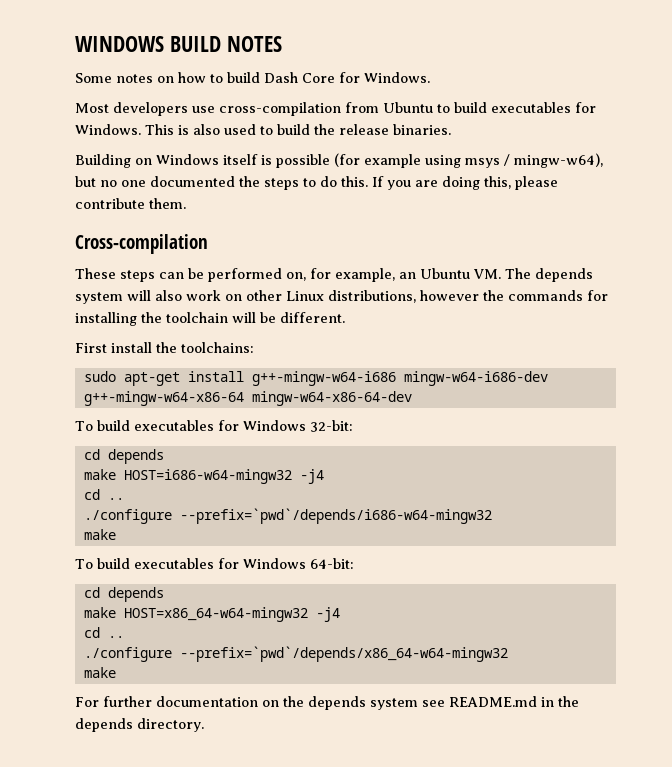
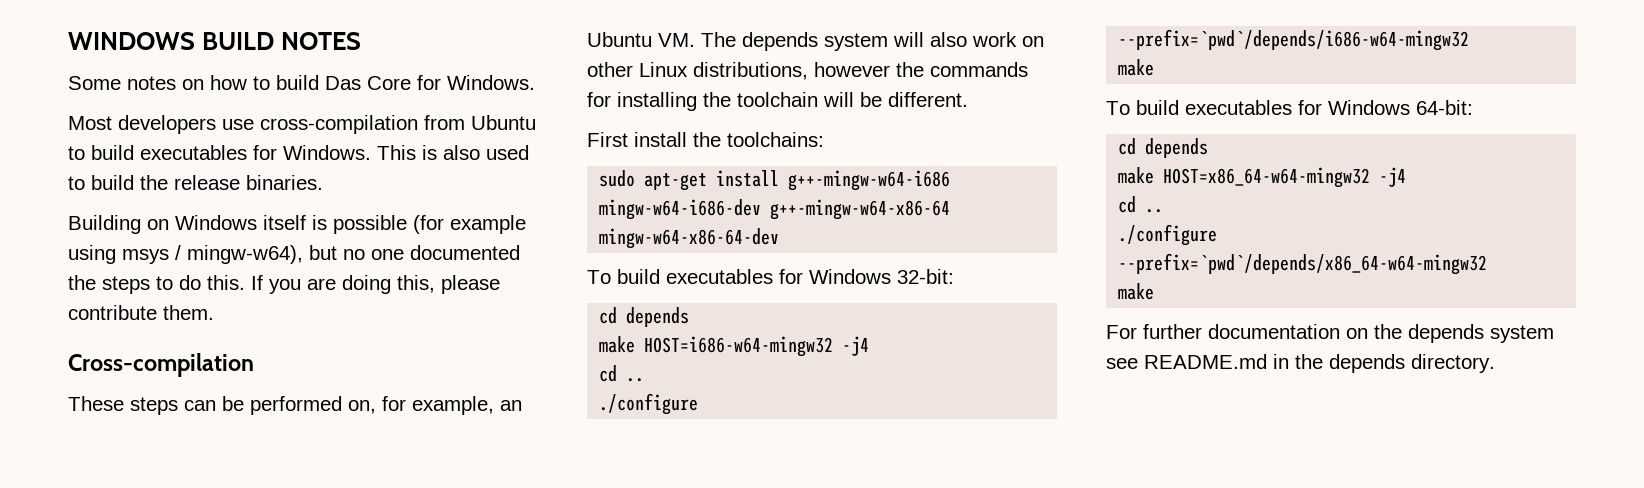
- Some notes on how to build Dash Core for Windows.
+ Some notes on how to build Das Core for Windows.

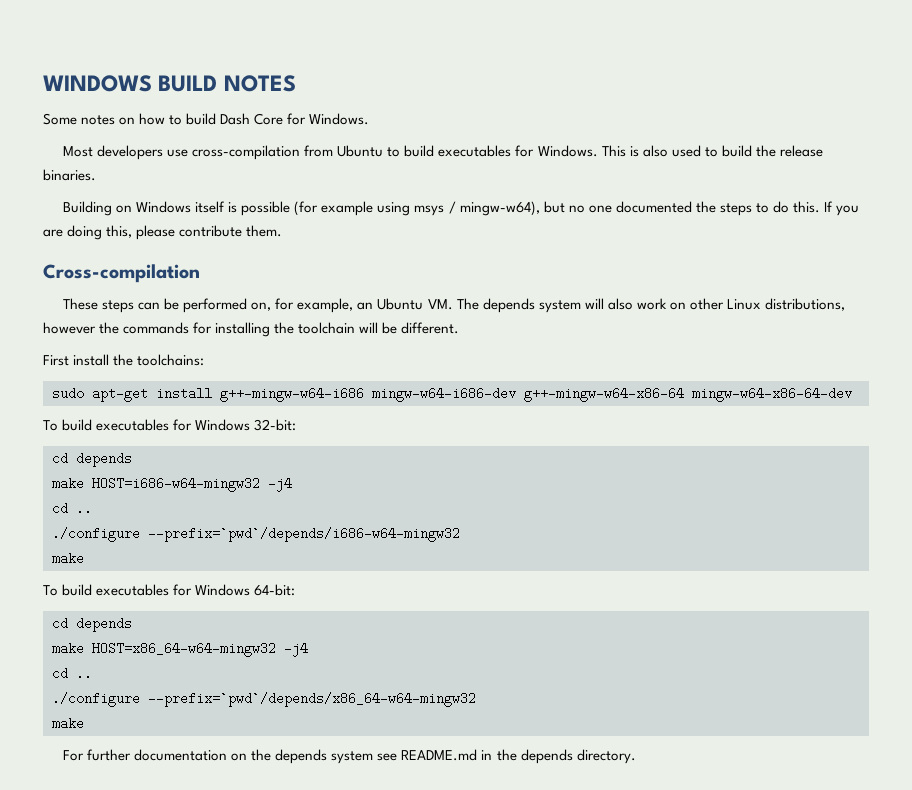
- Some notes on how to build Das Core for Windows.
+ Some notes on how to build Dash Core for Windows.

